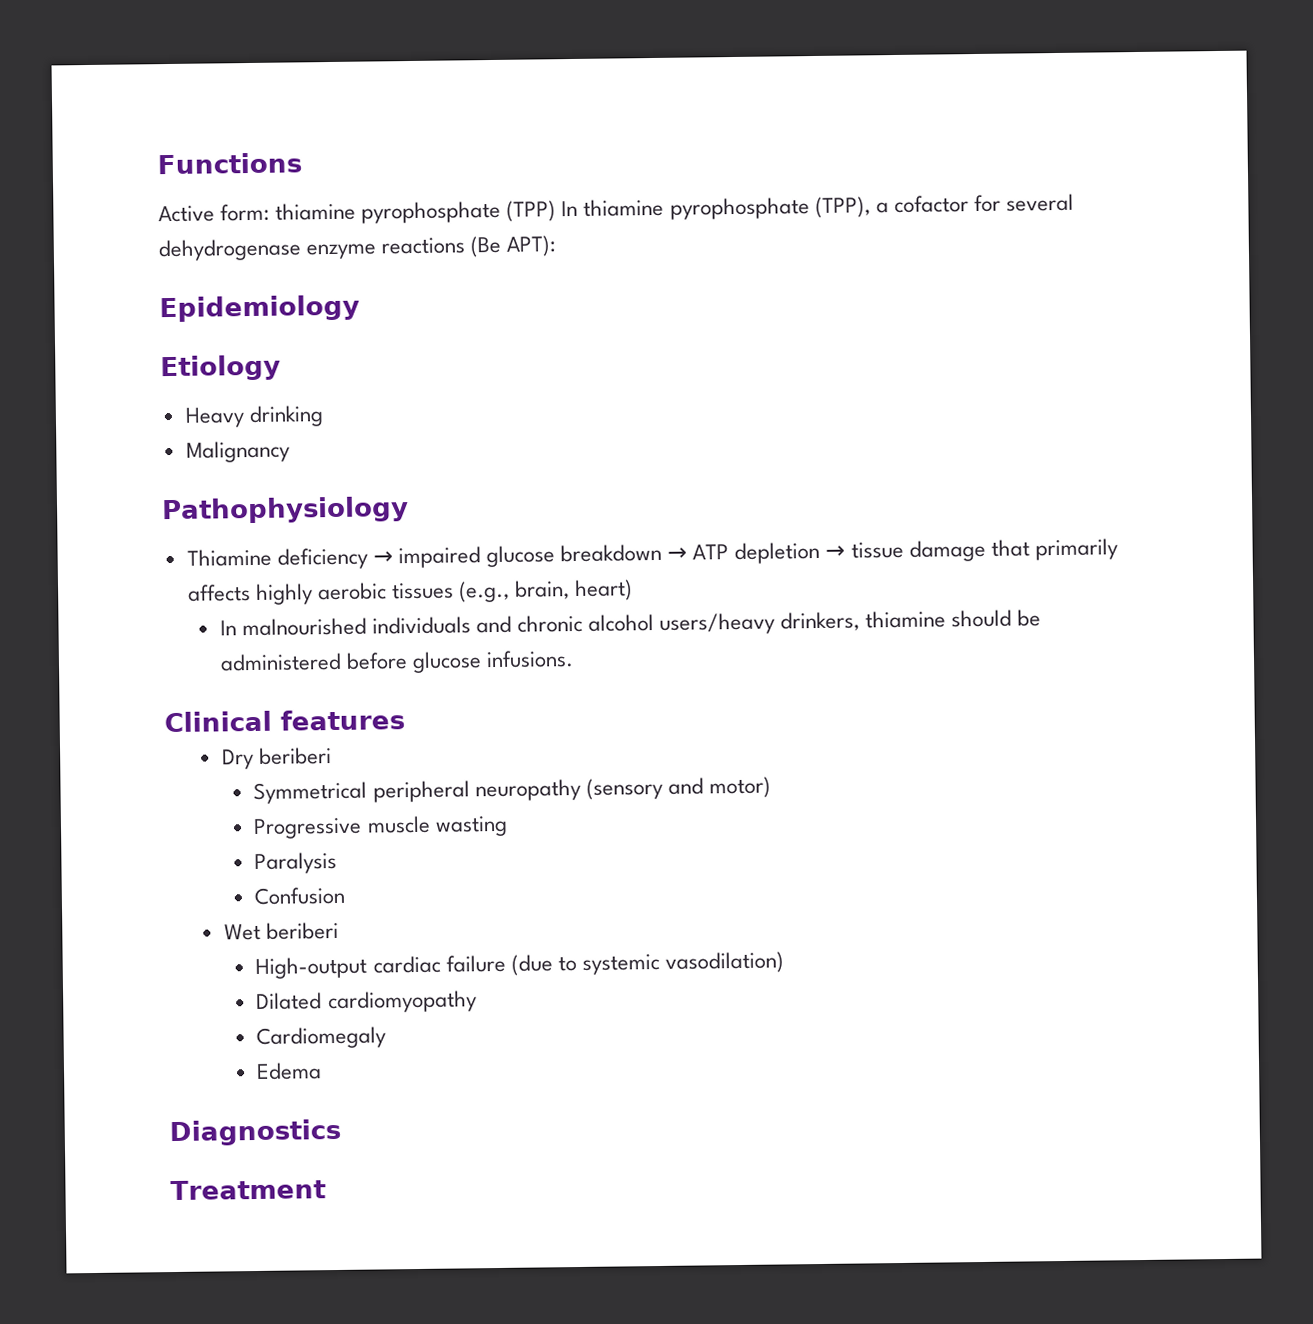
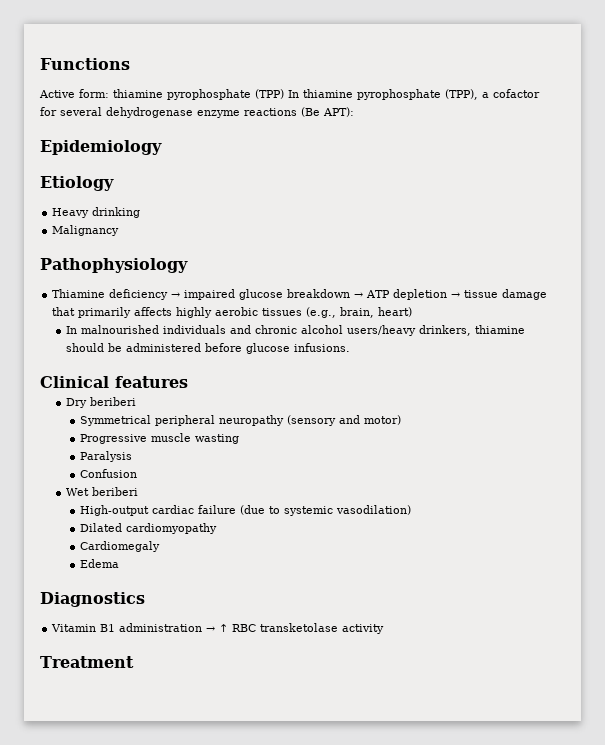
+ Vitamin B1 administration → ↑ RBC transketolase activity

